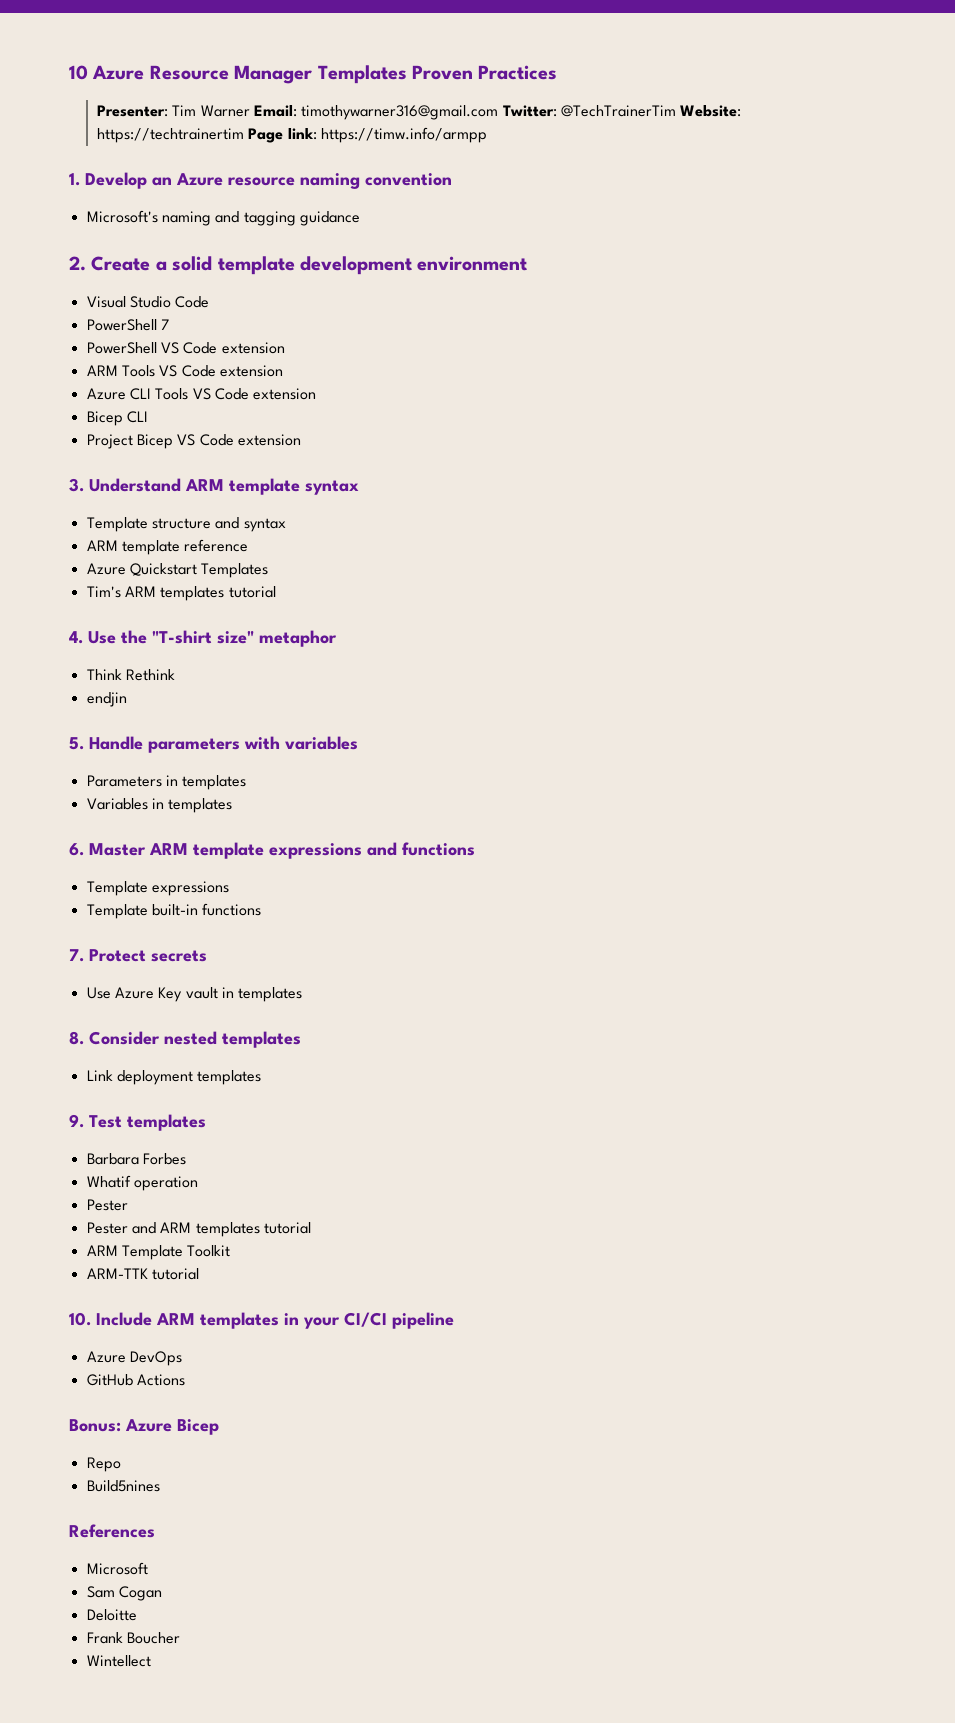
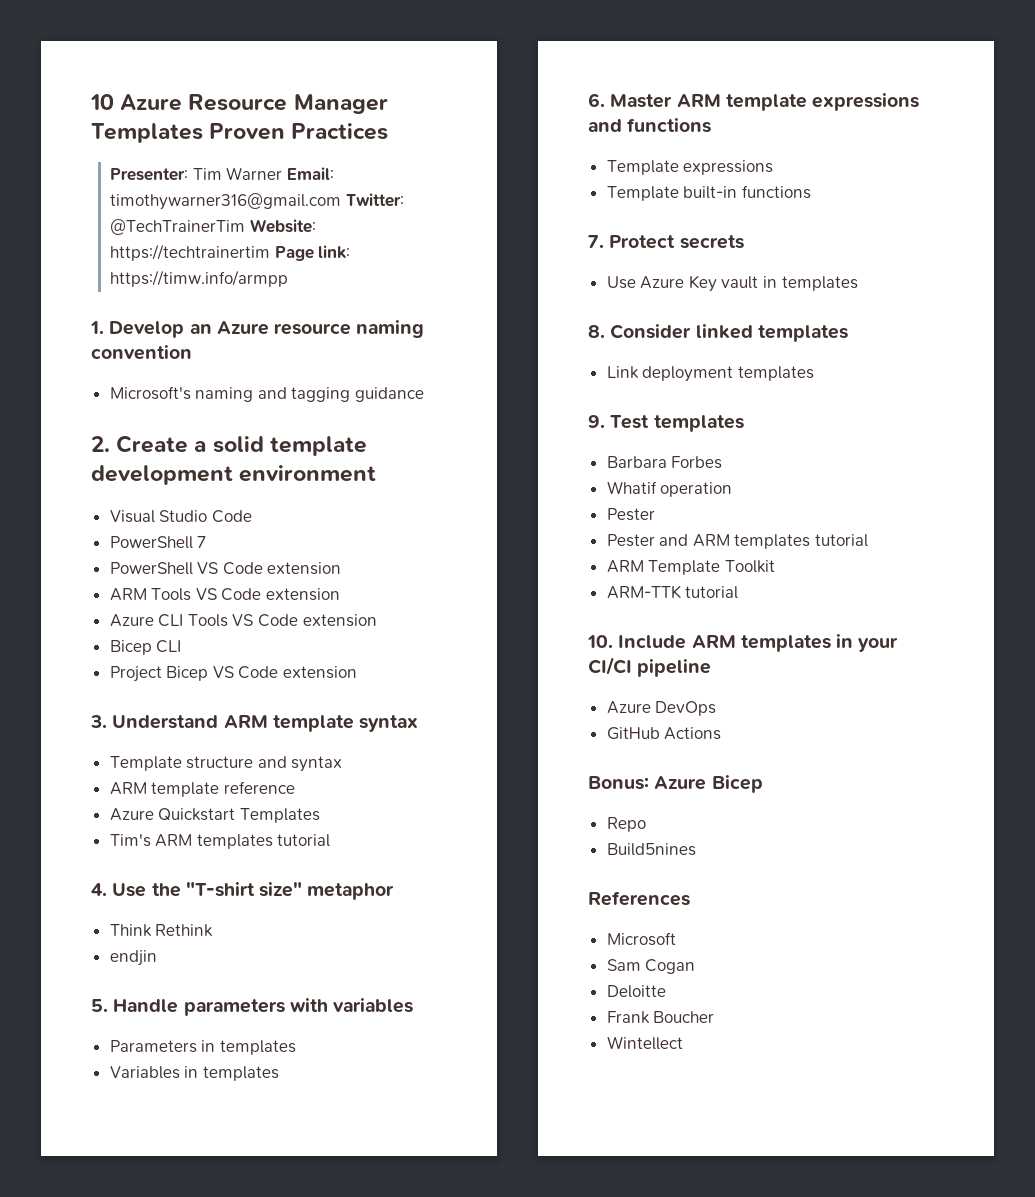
- 8. Consider nested templates
+ 8. Consider linked templates

